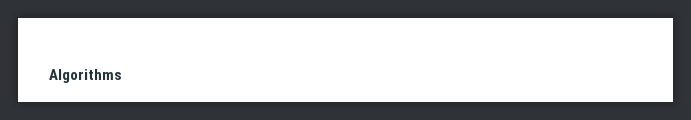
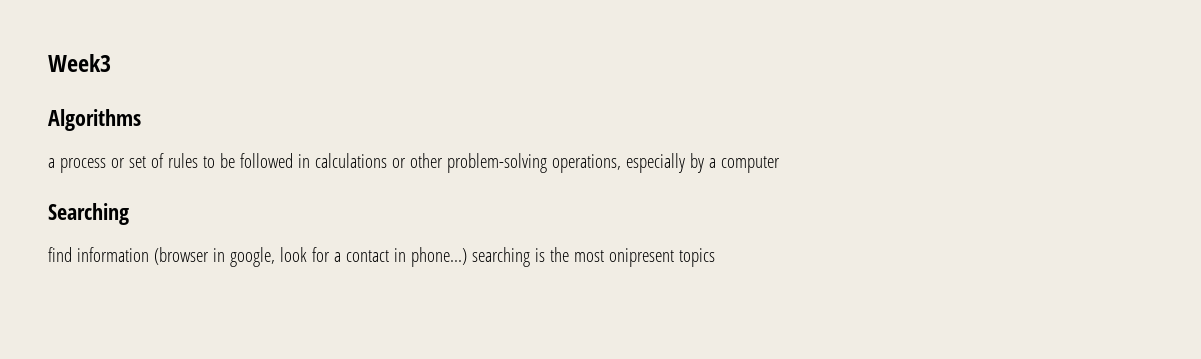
+ Week3
+ a process or set of rules to be followed in calculations or other problem-solving operations, especially by a computer
+ Searching
+ find information (browser in google, look for a contact in phone...) searching is the most onipresent topics

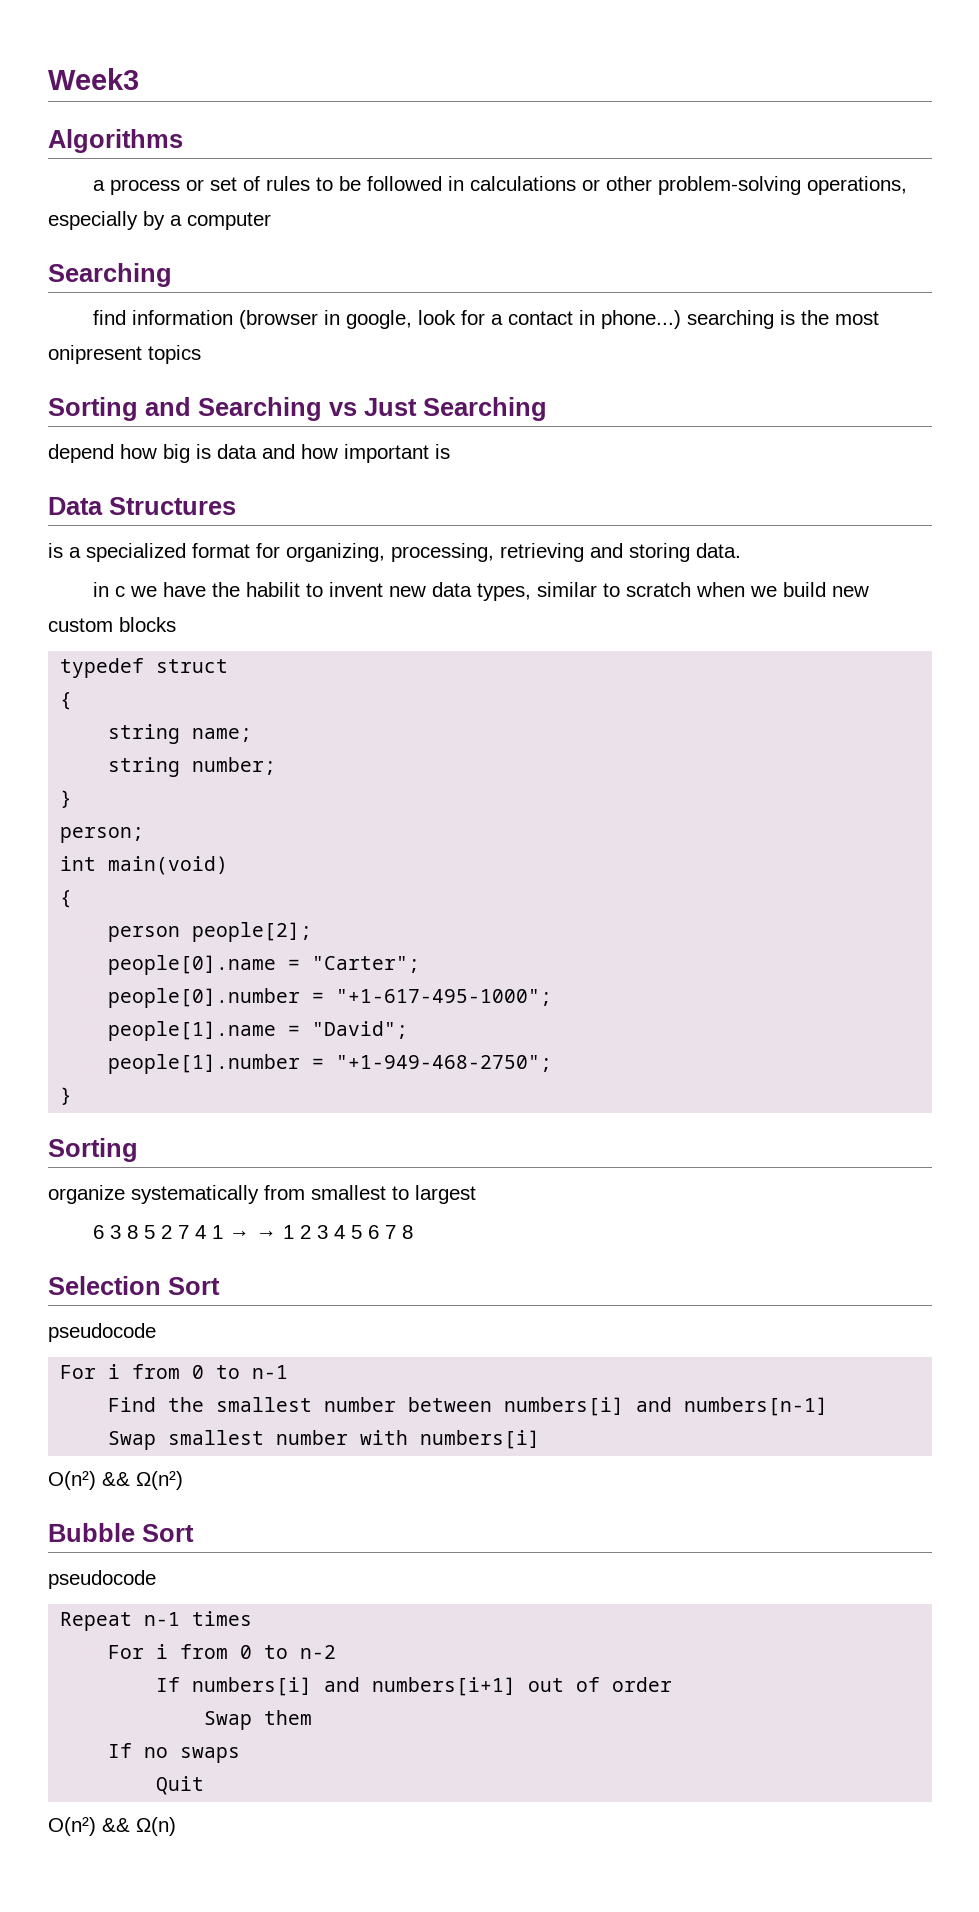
+ Sorting and Searching vs Just Searching
+ depend how big is data and how important is
+ Data Structures
+ is a specialized format for organizing, processing, retrieving and storing data.
+ in c we have the habilit to invent new data types, similar to scratch when we build new custom blocks
+ typedef struct
+ {
+ string name;
+ string number;
+ }
+ person;
+ int main(void)
+ {
+ person people[2];
+ people[0].name = "Carter";
+ people[0].number = "+1-617-495-1000";
+ people[1].name = "David";
+ people[1].number = "+1-949-468-2750";
+ }
+ Sorting
+ organize systematically from smallest to largest
+ 6 3 8 5 2 7 4 1 → → 1 2 3 4 5 6 7 8
+ Selection Sort
+ pseudocode
+ For i from 0 to n-1
+ Find the smallest number between numbers[i] and numbers[n-1]
+ Swap smallest number with numbers[i]
+ O(n²) && Ω(n²)
+ Bubble Sort
+ pseudocode
+ Repeat n-1 times
+ For i from 0 to n-2
+ If numbers[i] and numbers[i+1] out of order
+ Swap them
+ If no swaps
+ Quit
+ O(n²) && Ω(n)

